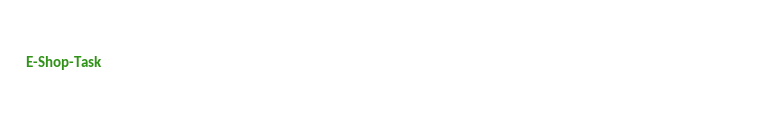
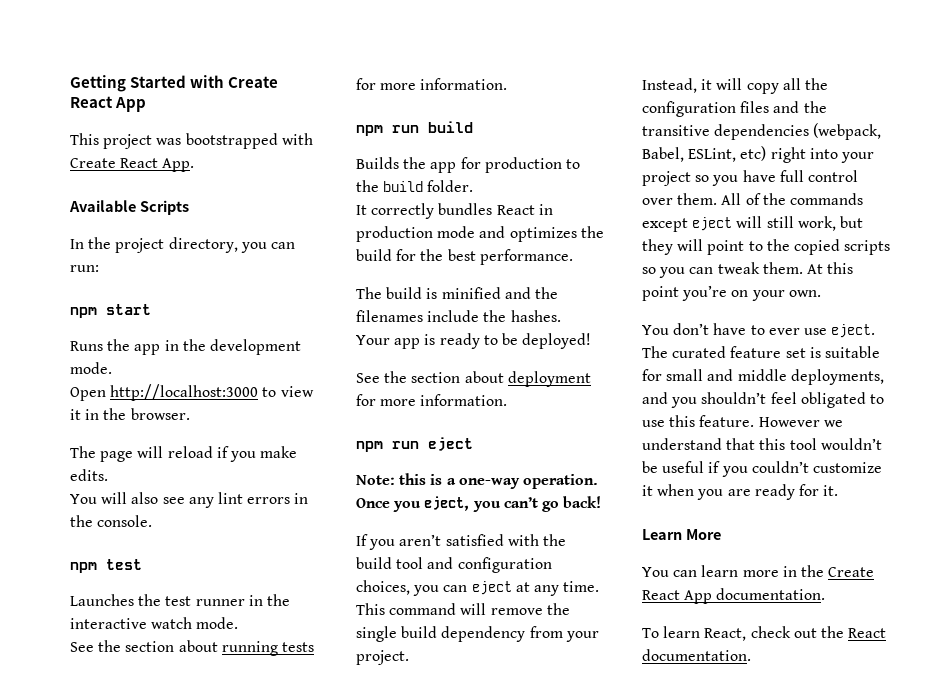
- E-Shop-Task
+ Getting Started with Create React App
+ This project was bootstrapped with Create React App.
+ Available Scripts
+ In the project directory, you can run:
+ npm start
+ Runs the app in the development mode.
+ Open http://localhost:3000 to view it in the browser.
+ The page will reload if you make edits.
+ You will also see any lint errors in the console.
+ npm test
+ Launches the test runner in the interactive watch mode.
+ See the section about running tests for more information.
+ npm run build
+ Builds the app for production to the build folder.
+ It correctly bundles React in production mode and optimizes the build for the best performance.
+ The build is minified and the filenames include the hashes.
+ Your app is ready to be deployed!
+ See the section about deployment for more information.
+ npm run eject
+ Note: this is a one-way operation. Once you eject, you can’t go back!
+ If you aren’t satisfied with the build tool and configuration choices, you can eject at any time. This command will remove the single build dependency from your project.
+ Instead, it will copy all the configuration files and the transitive dependencies (webpack, Babel, ESLint, etc) right into your project so you have full control over them. All of the commands except eject will still work, but they will point to the copied scripts so you can tweak them. At this point you’re on your own.
+ You don’t have to ever use eject. The curated feature set is suitable for small and middle deployments, and you shouldn’t feel obligated to use this feature. However we understand that this tool wouldn’t be useful if you couldn’t customize it when you are ready for it.
+ Learn More
+ You can learn more in the Create React App documentation.
+ To learn React, check out the React documentation.

